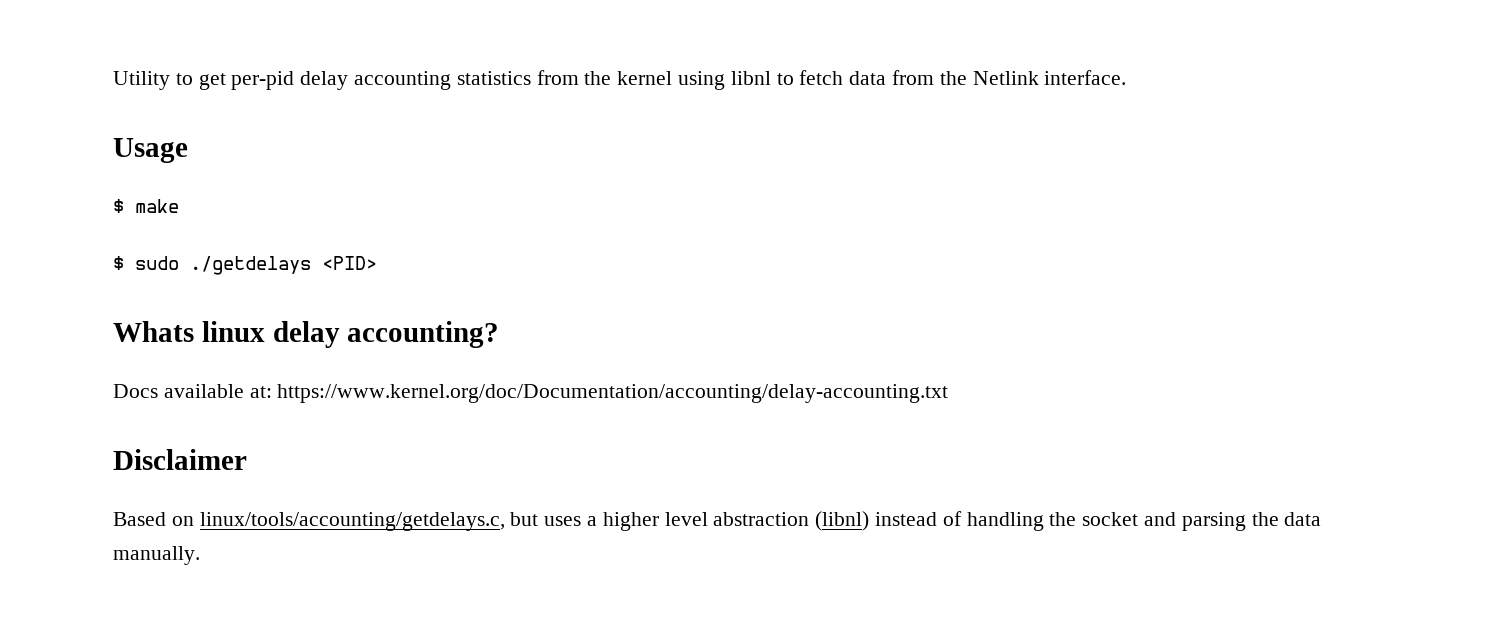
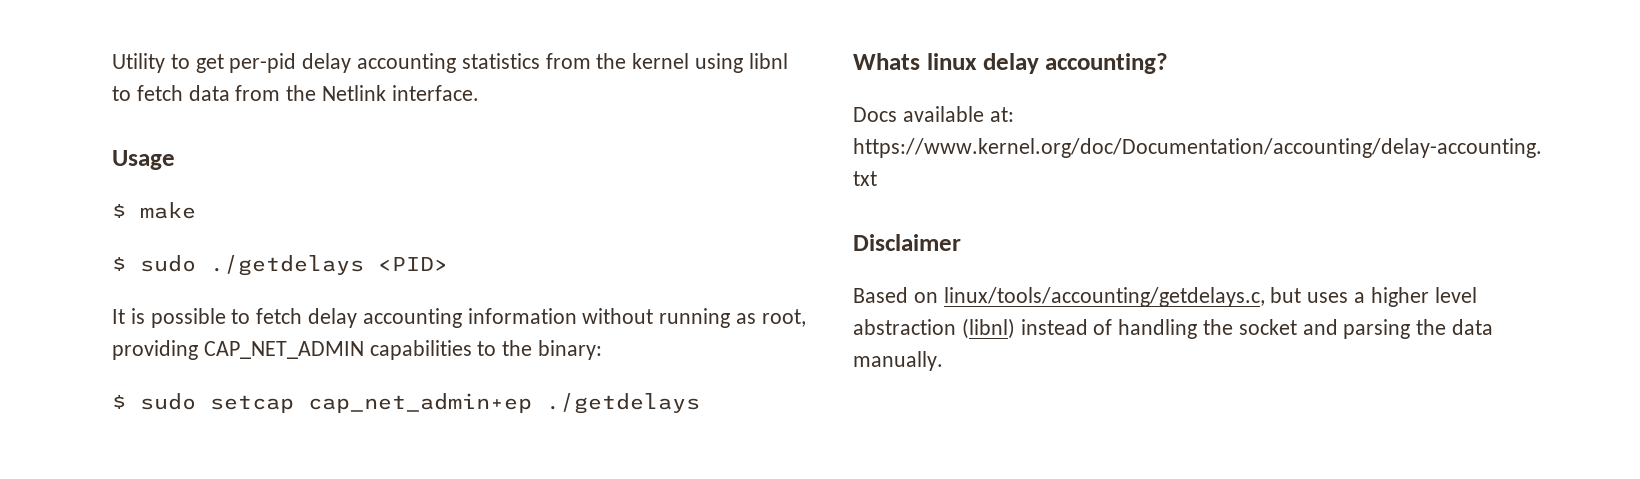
+ It is possible to fetch delay accounting information without running as root, providing CAP_NET_ADMIN capabilities to the binary:
+ $ sudo setcap cap_net_admin+ep ./getdelays

